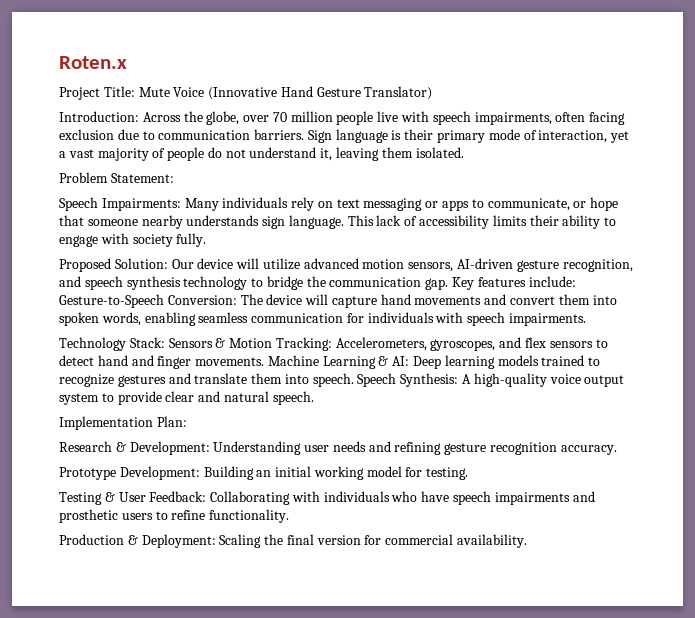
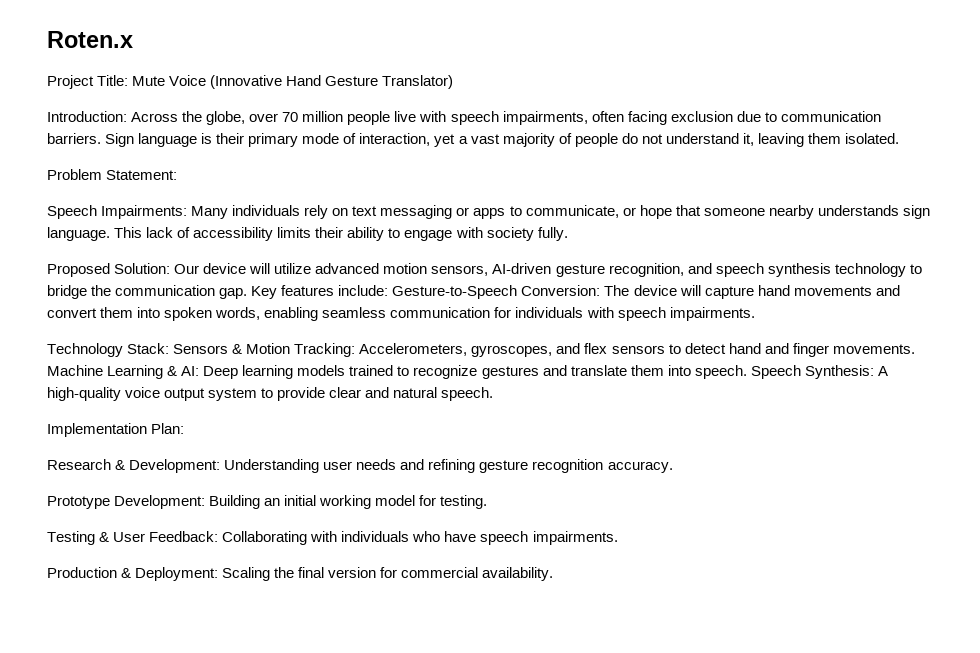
- Testing & User Feedback: Collaborating with individuals who have speech impairments and prosthetic users to refine functionality.
+ Testing & User Feedback: Collaborating with individuals who have speech impairments.

